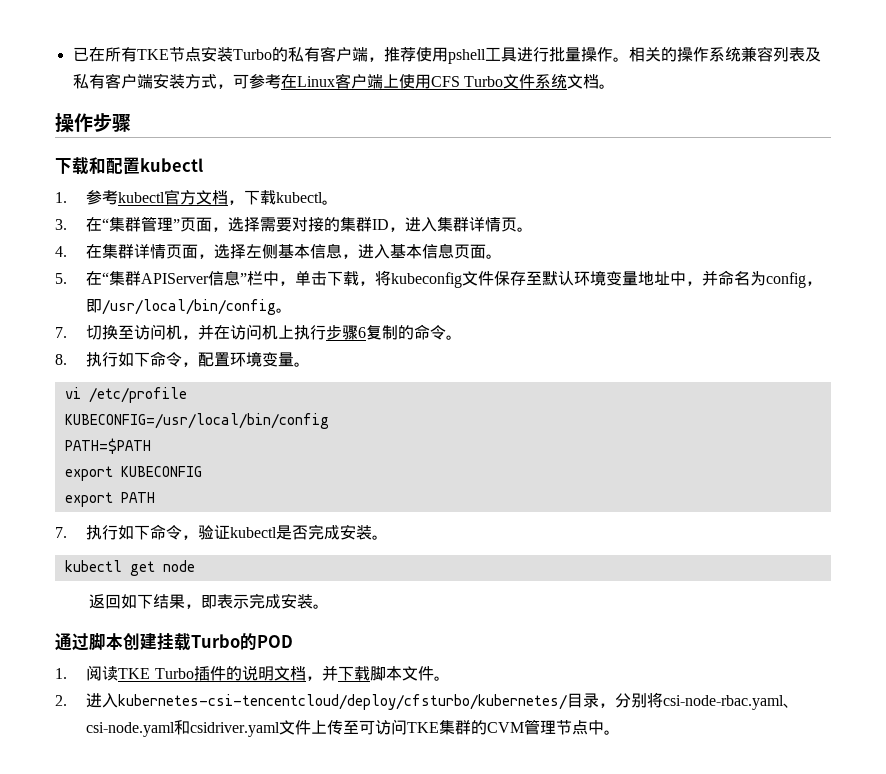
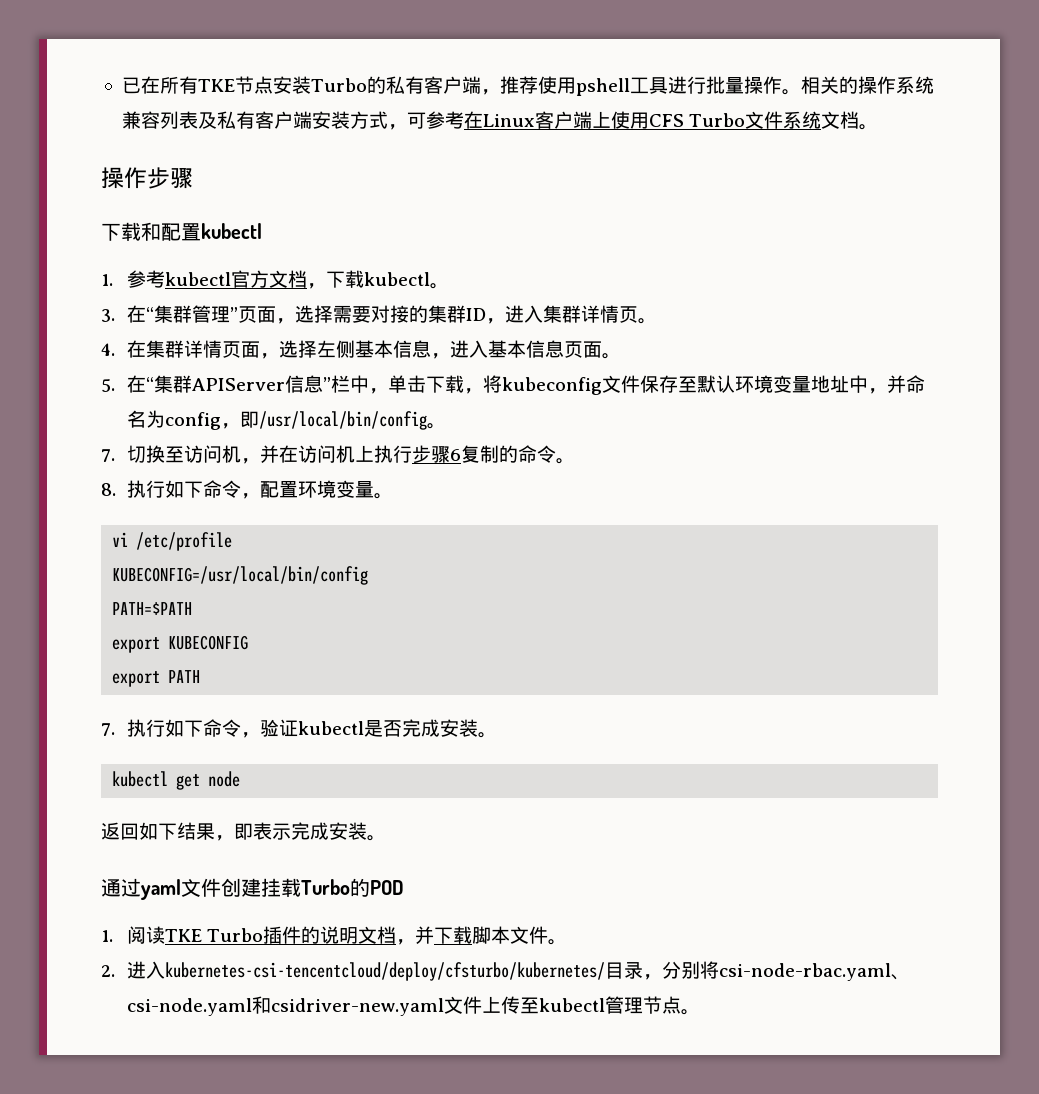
- 通过脚本创建挂载Turbo的POD
+ 通过yaml文件创建挂载Turbo的POD
- 2.进入kubernetes-csi-tencentcloud/deploy/cfsturbo/kubernetes/目录，分别将csi-node-rbac.yaml、csi-node.yaml和csidriver.yaml文件上传至可访问TKE集群的CVM管理节点中。
+ 2.进入kubernetes-csi-tencentcloud/deploy/cfsturbo/kubernetes/目录，分别将csi-node-rbac.yaml、csi-node.yaml和csidriver-new.yaml文件上传至kubectl管理节点。

